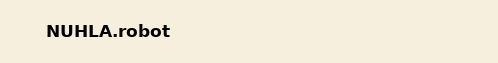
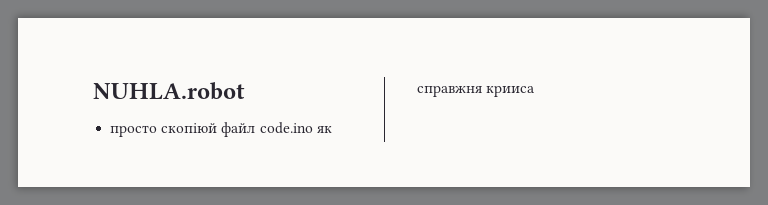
+ просто скопіюй файл code.ino як справжня крииса

